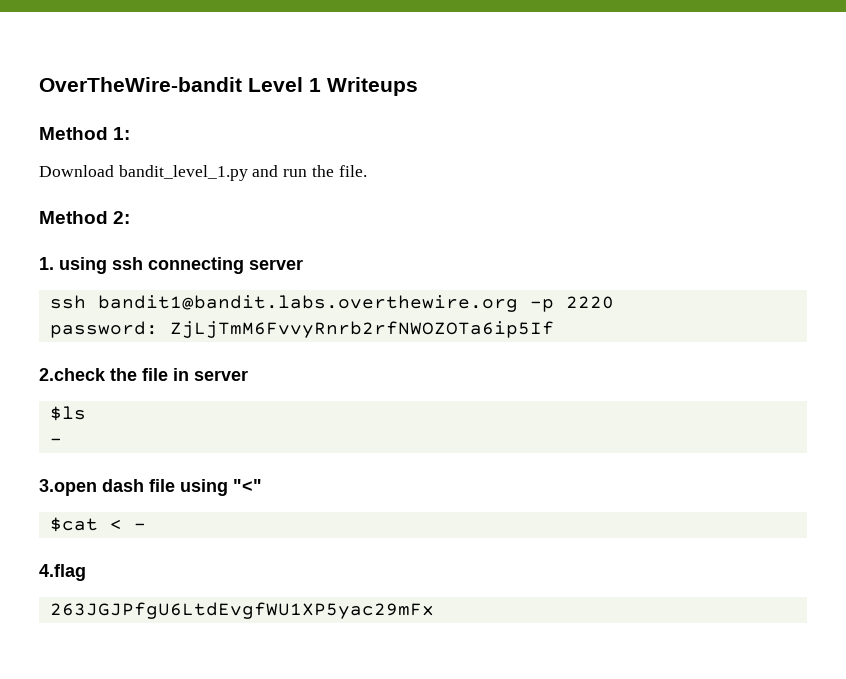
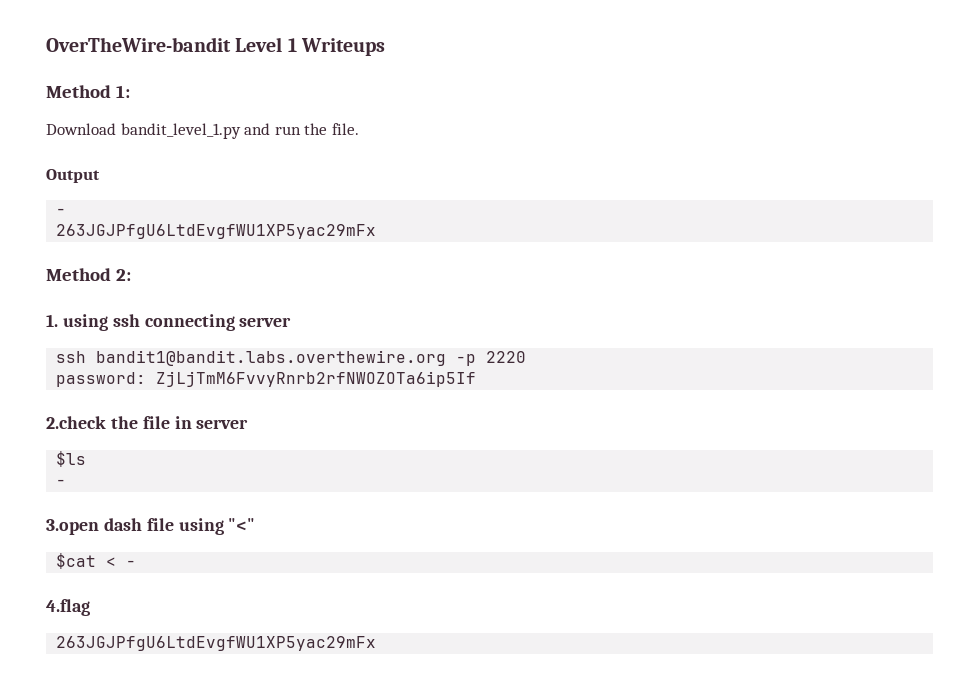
+ Output
+ -
+ 263JGJPfgU6LtdEvgfWU1XP5yac29mFx

